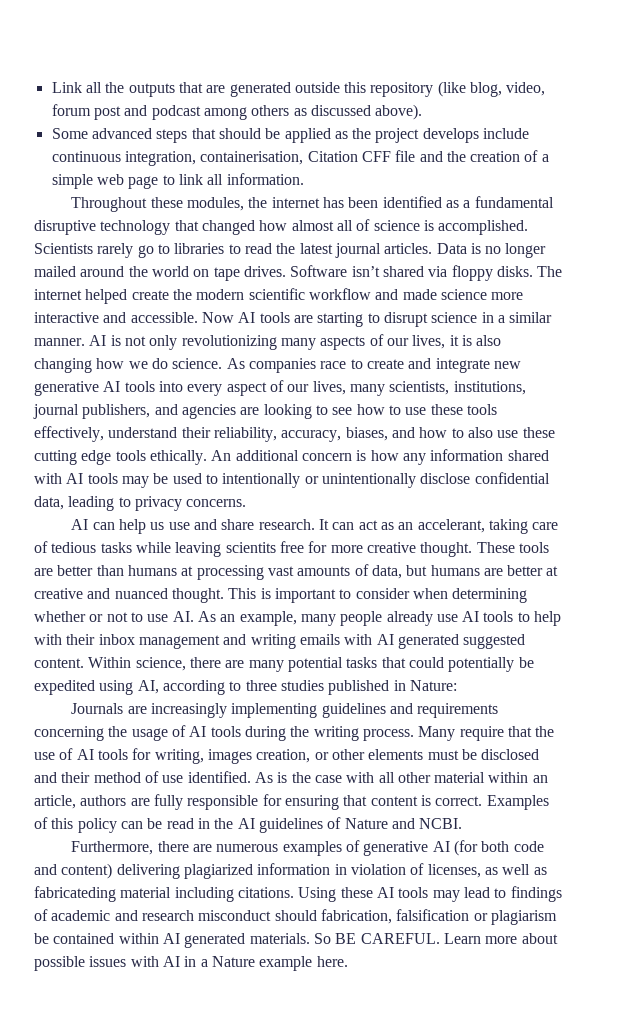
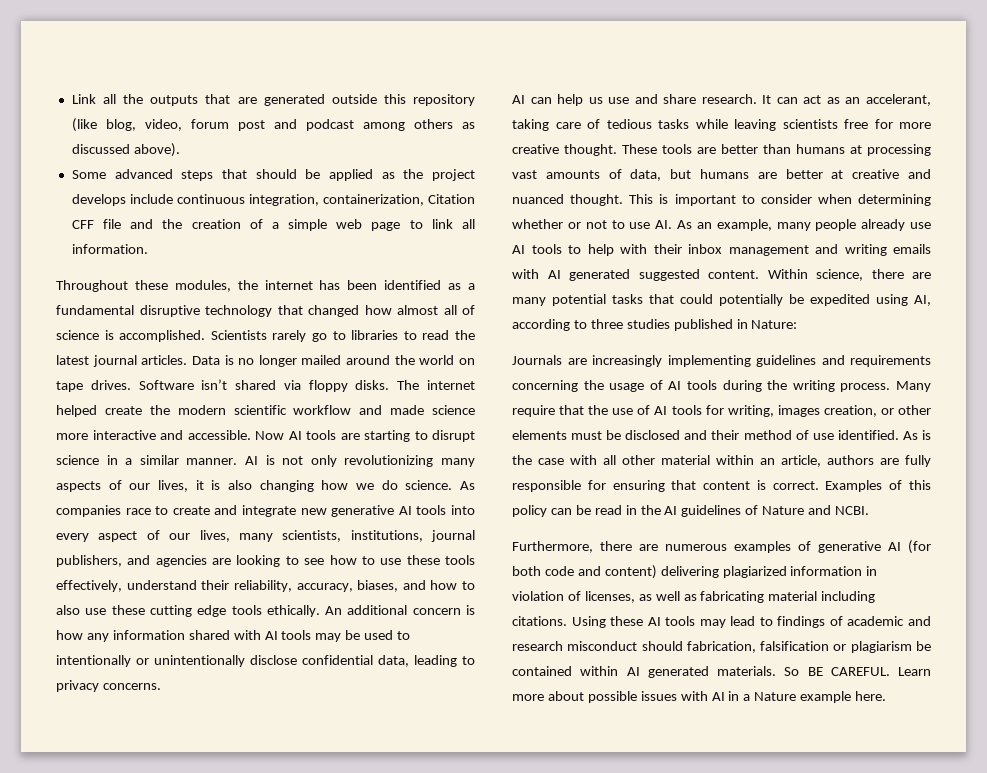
- Some advanced steps that should be applied as the project develops include continuous integration, containerisation, Citation CFF file and the creation of a simple web page to link all information.
+ Some advanced steps that should be applied as the project develops include continuous integration, containerization, Citation CFF file and the creation of a simple web page to link all information.
- It can act as an accelerant, taking care of tedious tasks while leaving scientits free for more creative thought.
+ It can act as an accelerant, taking care of tedious tasks while leaving scientists free for more creative thought.
- Furthermore, there are numerous examples of generative AI (for both code and content) delivering plagiarized information in violation of licenses, as well as fabricateding material including citations.
+ Furthermore, there are numerous examples of generative AI (for both code and content) delivering plagiarized information in violation of licenses, as well as fabricating material including citations.

